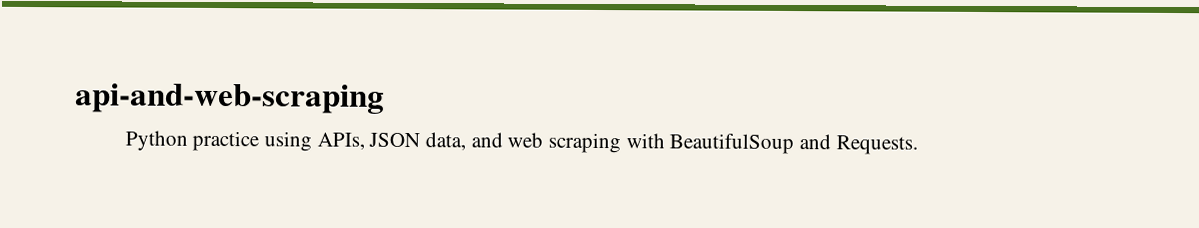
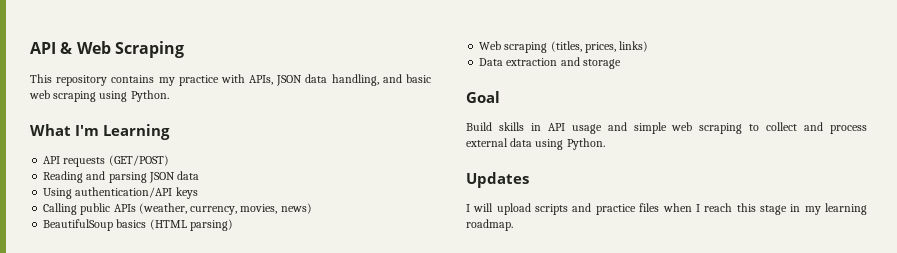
- api-and-web-scraping
- Python practice using APIs, JSON data, and web scraping with BeautifulSoup and Requests.
+ API & Web Scraping
+ This repository contains my practice with APIs, JSON data handling, and basic web scraping using Python.
+ What I'm Learning
+ API requests (GET/POST)
+ Reading and parsing JSON data
+ Using authentication/API keys
+ Calling public APIs (weather, currency, movies, news)
+ BeautifulSoup basics (HTML parsing)
+ Web scraping (titles, prices, links)
+ Data extraction and storage
+ Goal
+ Build skills in API usage and simple web scraping to collect and process external data using Python.
+ Updates
+ I will upload scripts and practice files when I reach this stage in my learning roadmap.

